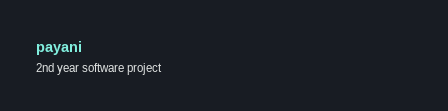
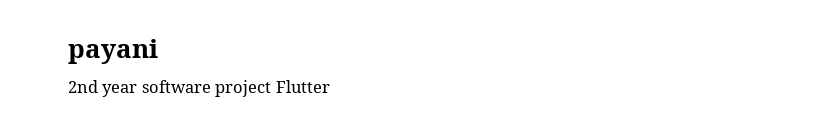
- 2nd year software project
+ 2nd year software project Flutter

